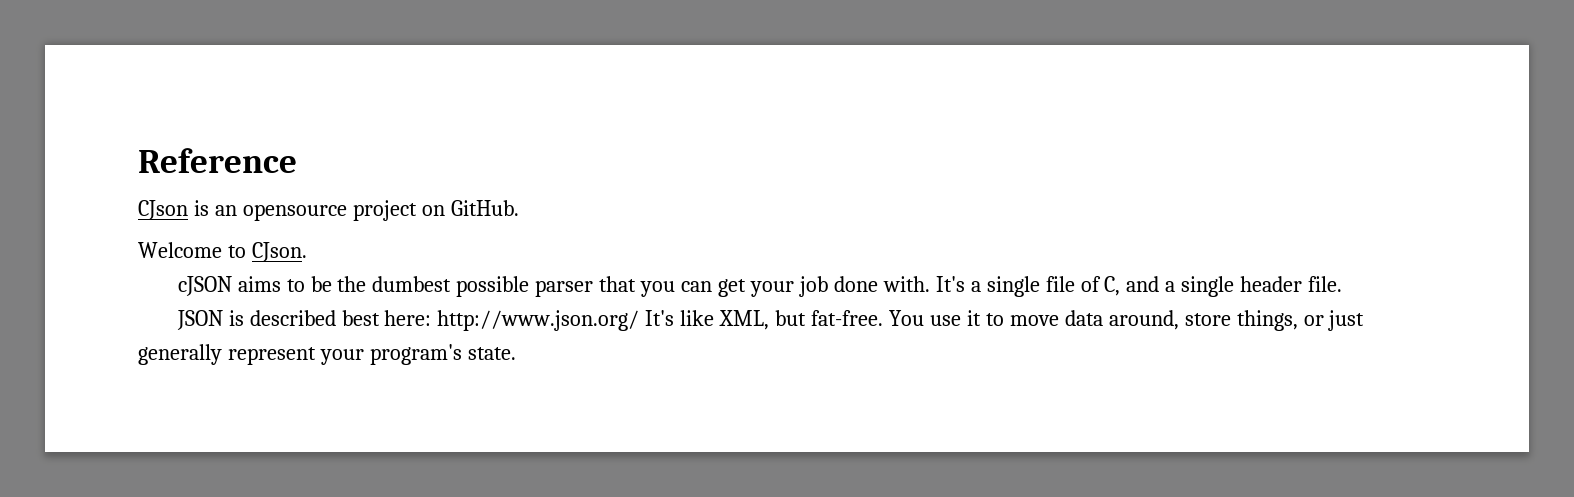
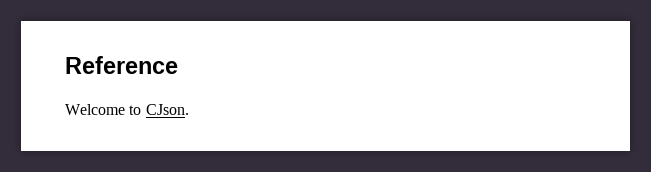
- CJson is an opensource project on GitHub.
  Welcome to CJson.
- cJSON aims to be the dumbest possible parser that you can get your job done with. It's a single file of C, and a single header file.
- JSON is described best here: http://www.json.org/ It's like XML, but fat-free. You use it to move data around, store things, or just generally represent your program's state.

